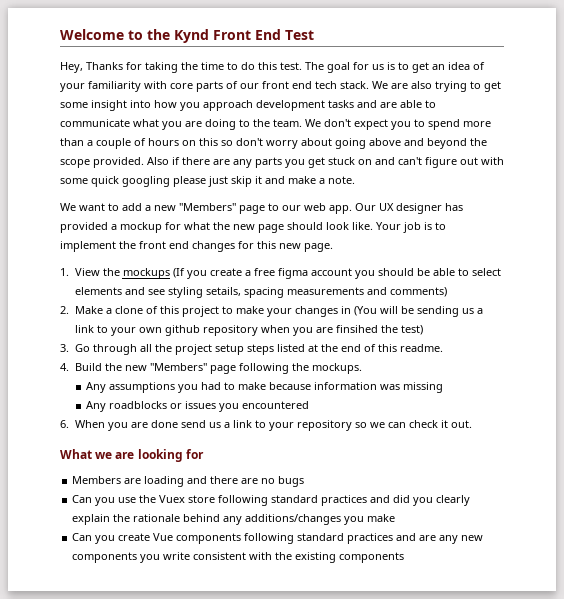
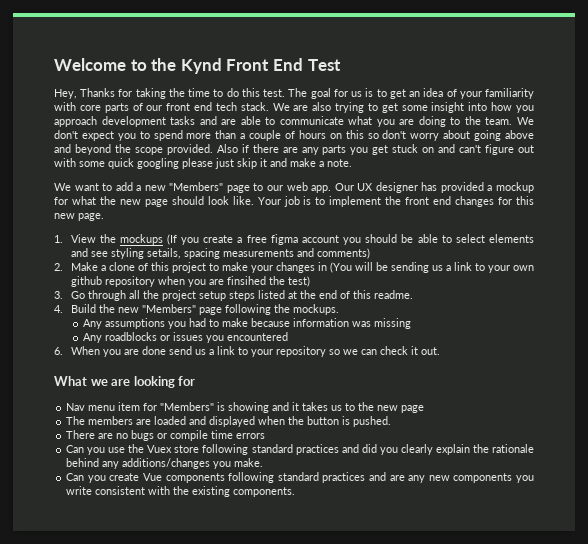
- Members are loading and there are no bugs
+ Nav menu item for "Members" is showing and it takes us to the new page
+ The members are loaded and displayed when the button is pushed.
+ There are no bugs or compile time errors
- Can you use the Vuex store following standard practices and did you clearly explain the rationale behind any additions/changes you make
+ Can you use the Vuex store following standard practices and did you clearly explain the rationale behind any additions/changes you make.
- Can you create Vue components following standard practices and are any new components you write consistent with the existing components
+ Can you create Vue components following standard practices and are any new components you write consistent with the existing components.

